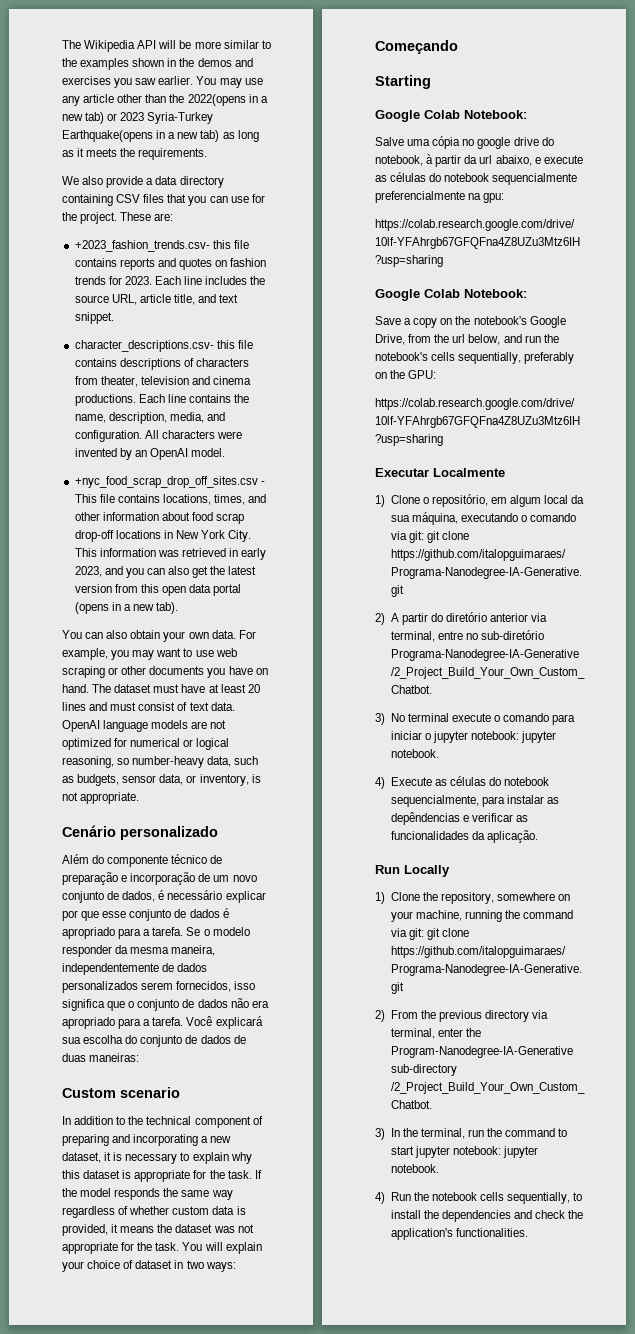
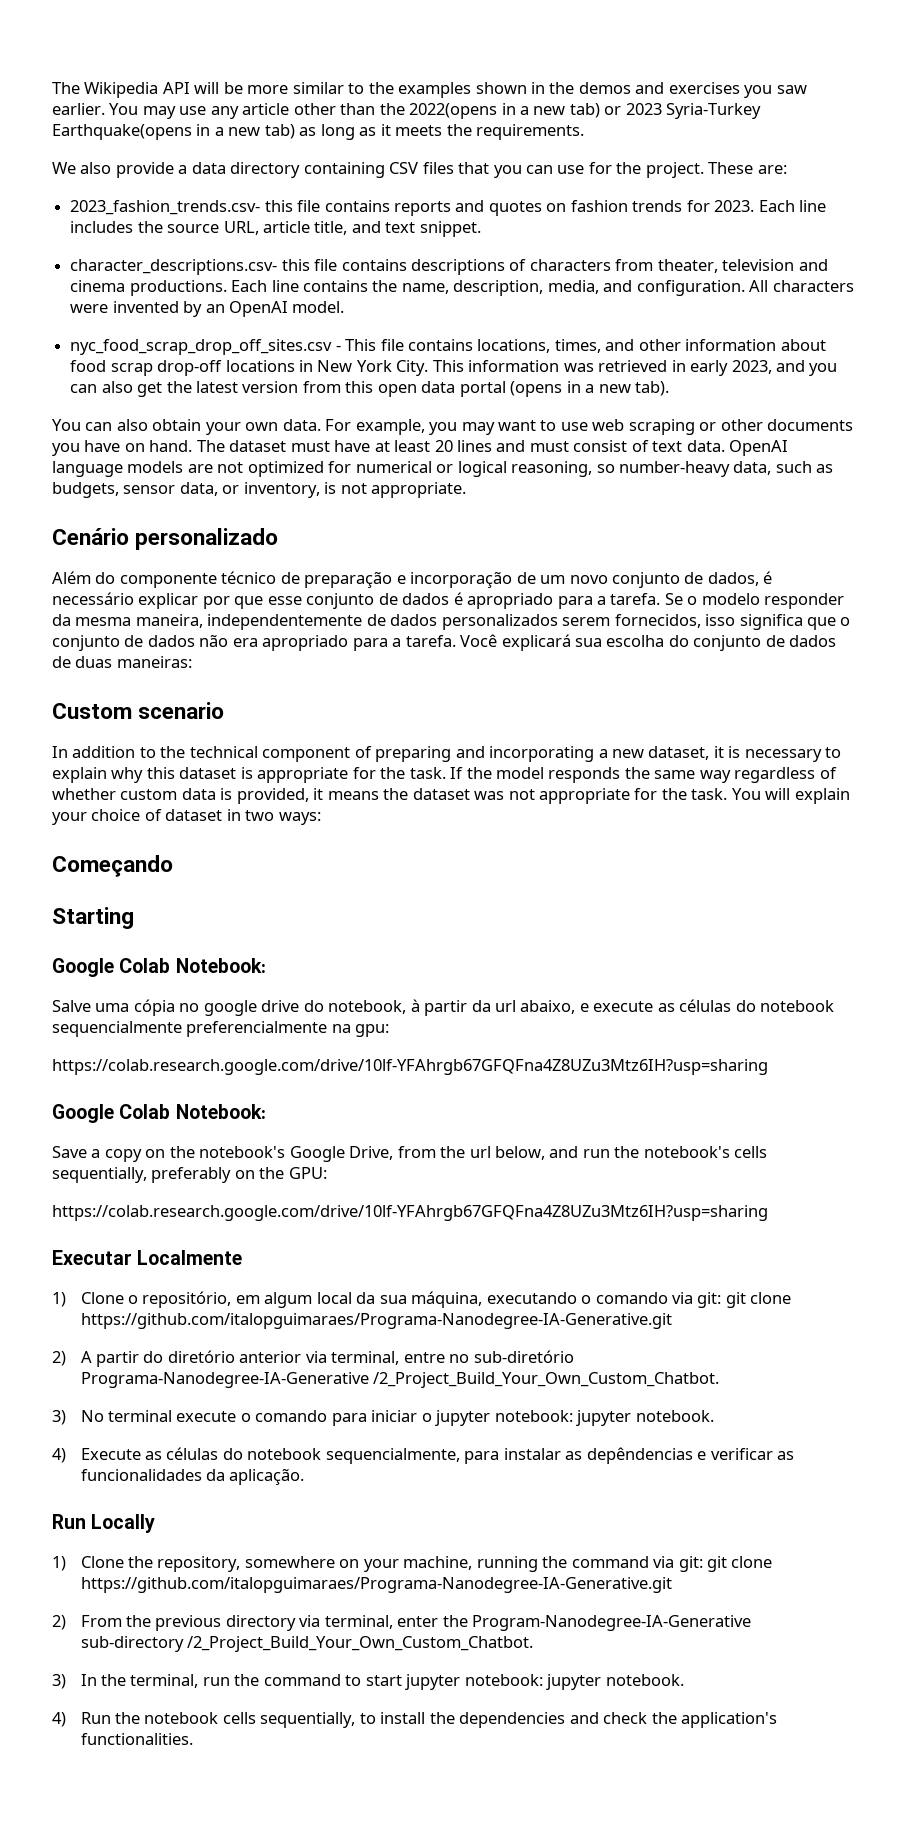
- +2023_fashion_trends.csv- this file contains reports and quotes on fashion trends for 2023.
+ 2023_fashion_trends.csv- this file contains reports and quotes on fashion trends for 2023.
- +nyc_food_scrap_drop_off_sites.csv - This file contains locations, times, and other information about food scrap drop-off locations in New York City.
+ nyc_food_scrap_drop_off_sites.csv - This file contains locations, times, and other information about food scrap drop-off locations in New York City.

